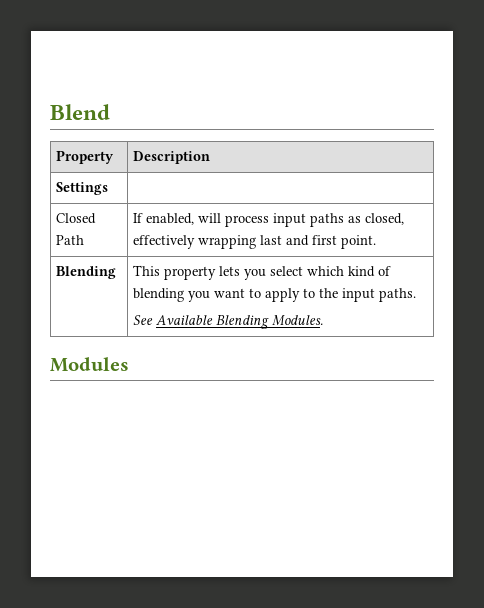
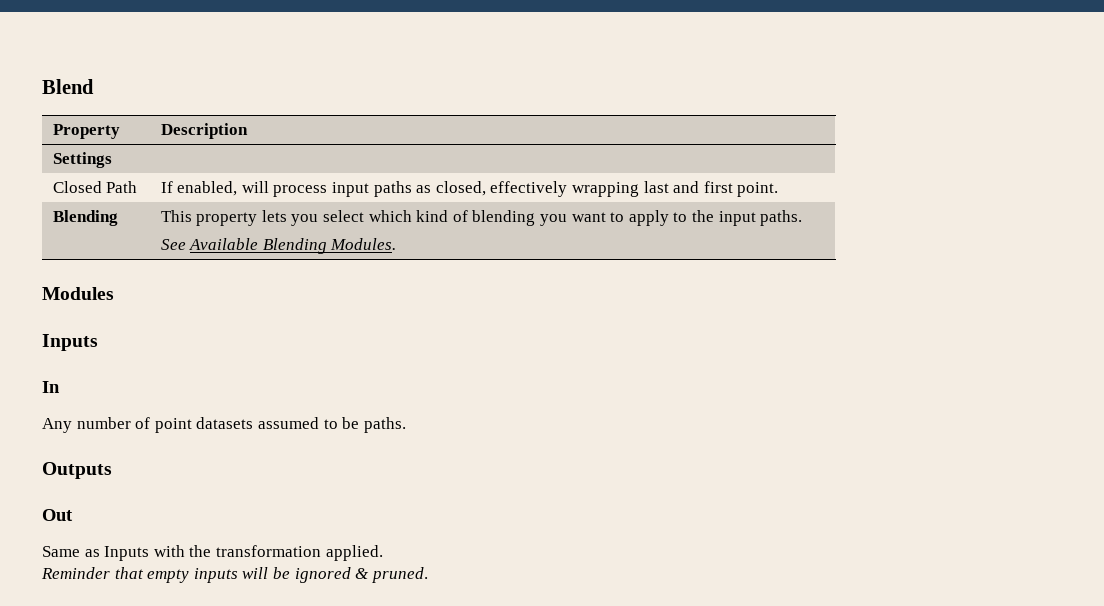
  Modules
+ Inputs
+ In
+ Any number of point datasets assumed to be paths.
+ Outputs
+ Out
+ Same as Inputs with the transformation applied.
+ Reminder that empty inputs will be ignored & pruned.

